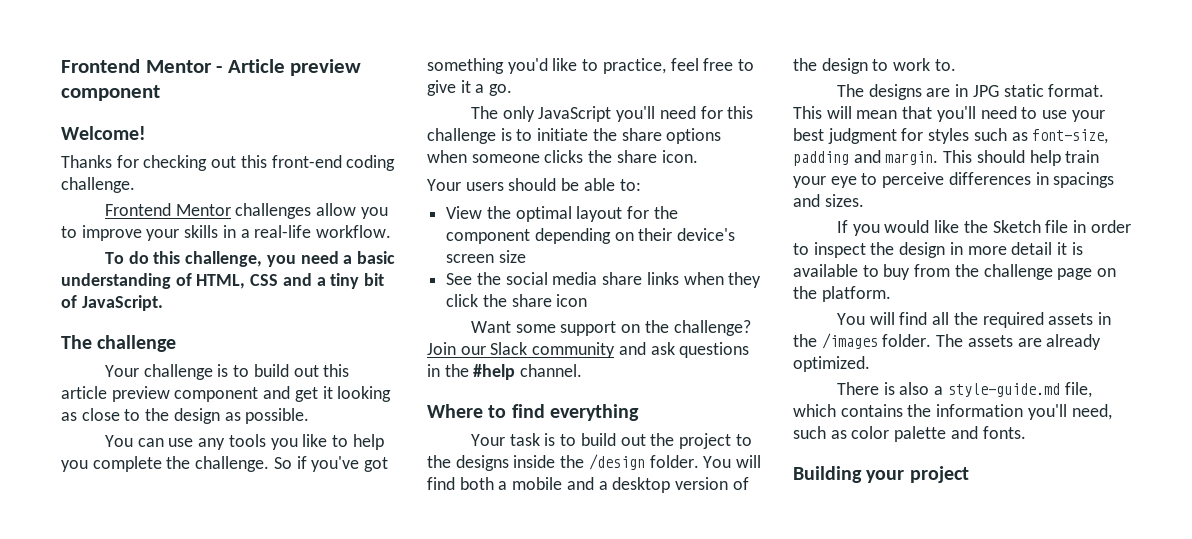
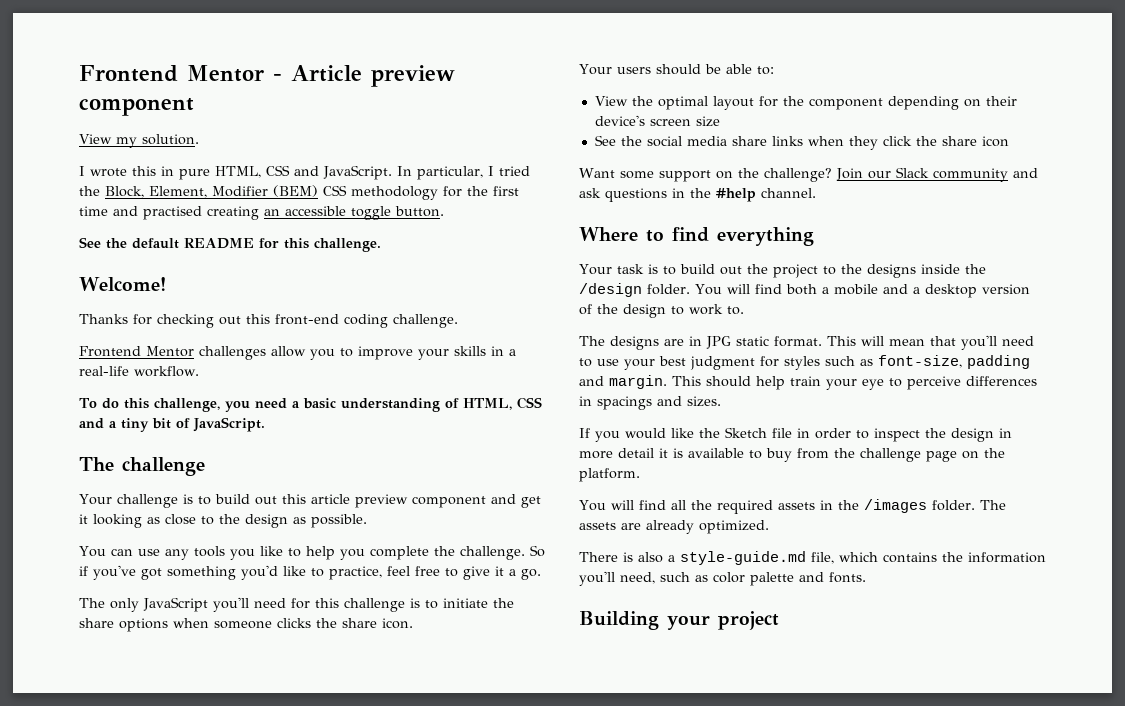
+ View my solution.
+ I wrote this in pure HTML, CSS and JavaScript. In particular, I tried the Block, Element, Modifier (BEM) CSS methodology for the first time and practised creating an accessible toggle button.
+ See the default README for this challenge.

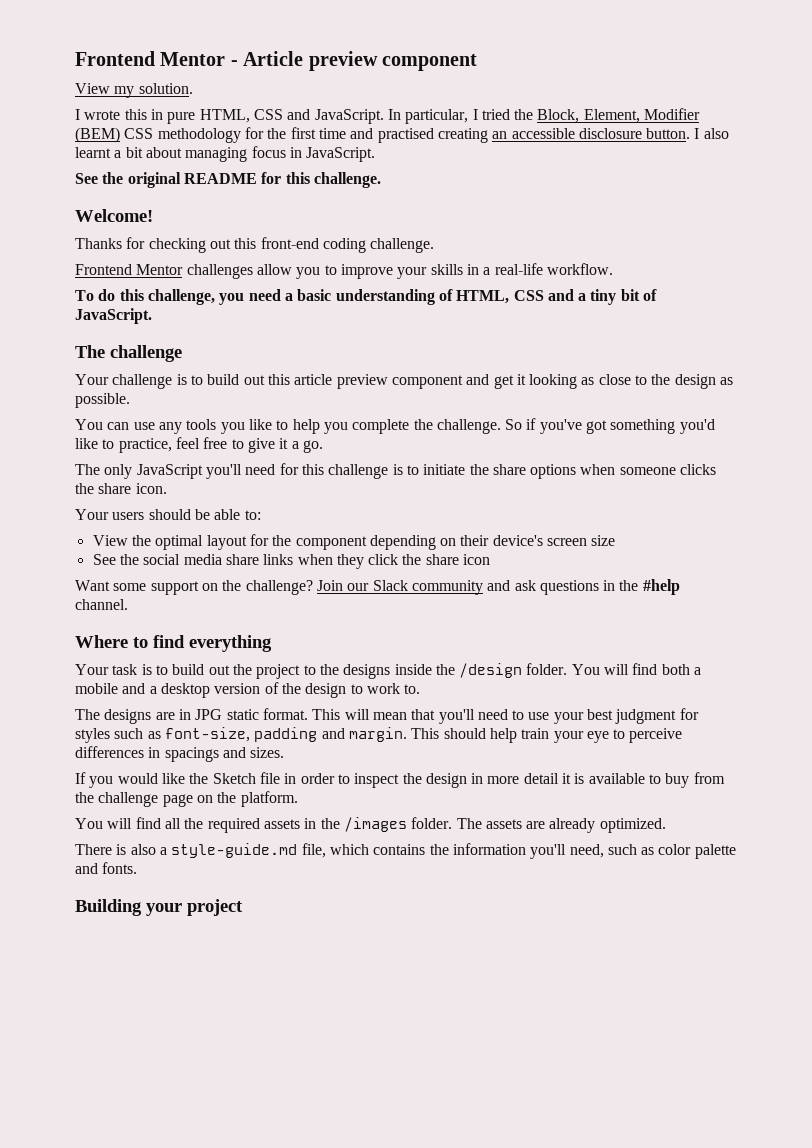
- In particular, I tried the Block, Element, Modifier (BEM) CSS methodology for the first time and practised creating an accessible toggle button.
- See the default README for this challenge.
+ In particular, I tried the Block, Element, Modifier (BEM) CSS methodology for the first time and practised creating an accessible disclosure button. I also learnt a bit about managing focus in JavaScript.
+ See the original README for this challenge.

